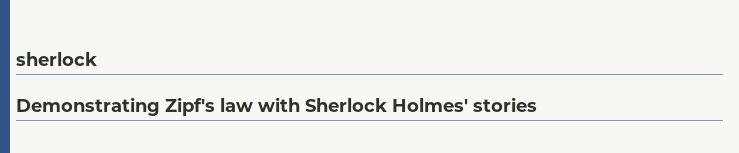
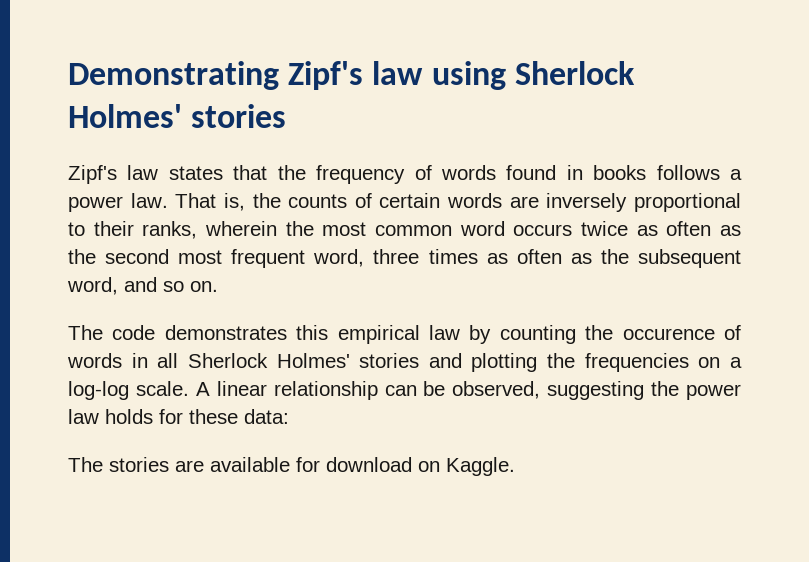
- sherlock
- Demonstrating Zipf's law with Sherlock Holmes' stories
+ Demonstrating Zipf's law using Sherlock Holmes' stories
+ Zipf's law states that the frequency of words found in books follows a power law. That is, the counts of certain words are inversely proportional to their ranks, wherein the most common word occurs twice as often as the second most frequent word, three times as often as the subsequent word, and so on.
+ The code demonstrates this empirical law by counting the occurence of words in all Sherlock Holmes' stories and plotting the frequencies on a log-log scale. A linear relationship can be observed, suggesting the power law holds for these data:
+ The stories are available for download on Kaggle.

